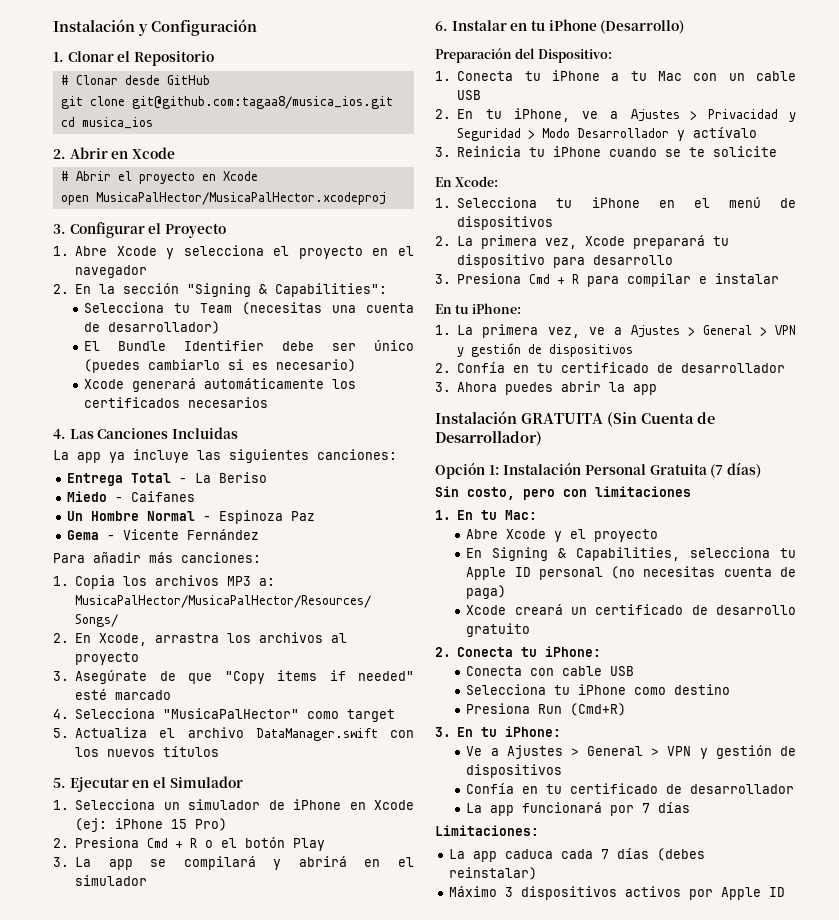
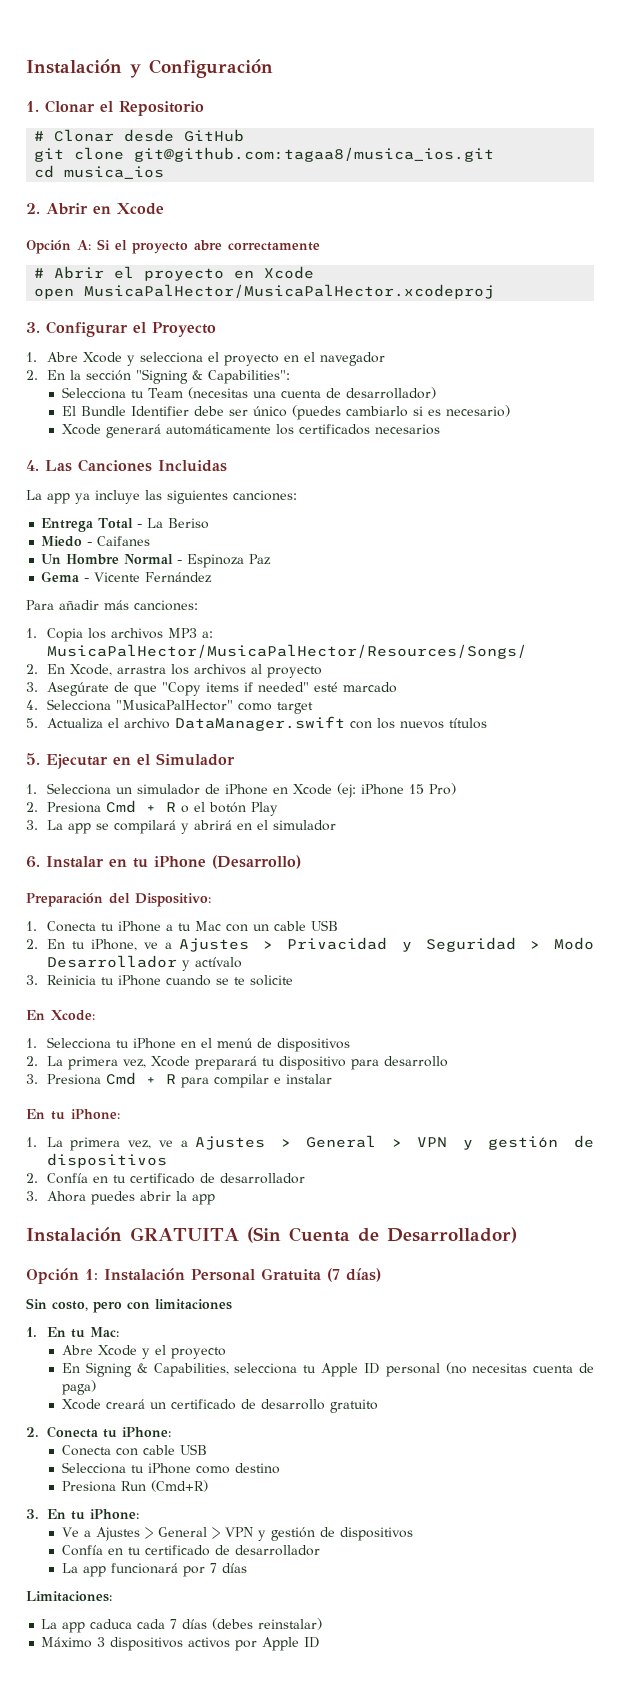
+ Opción A: Si el proyecto abre correctamente

